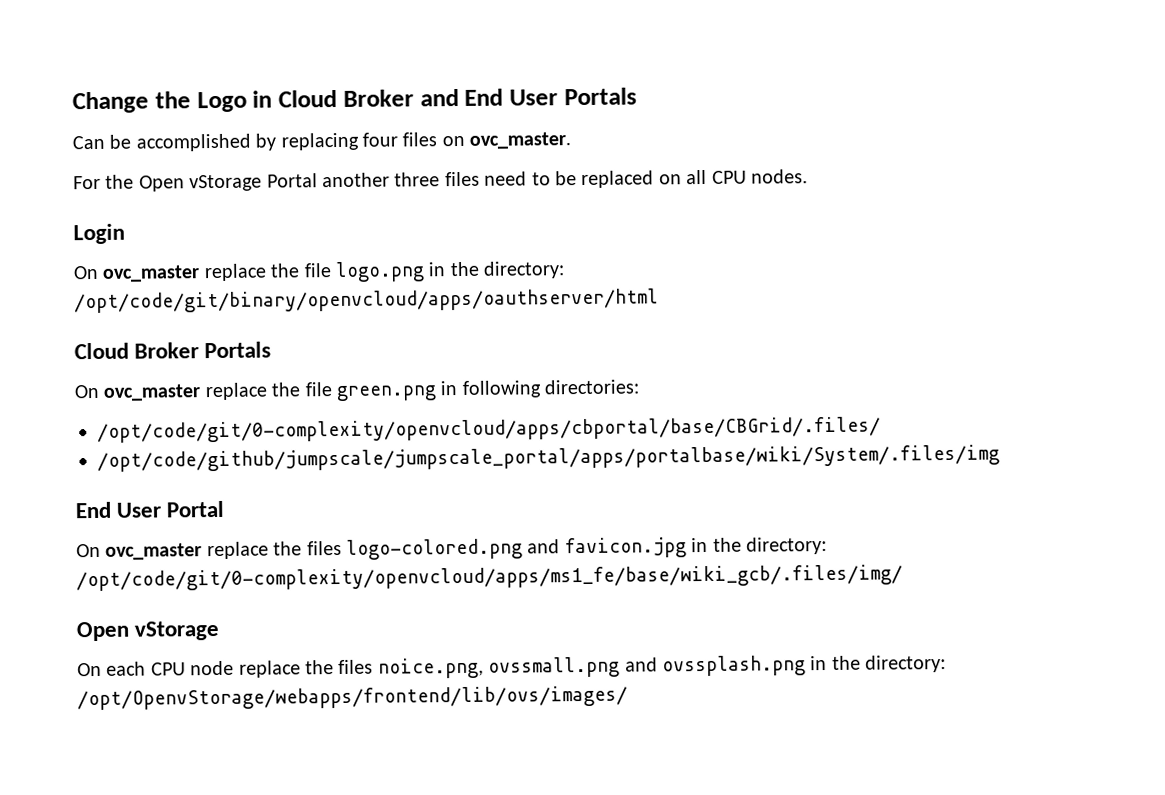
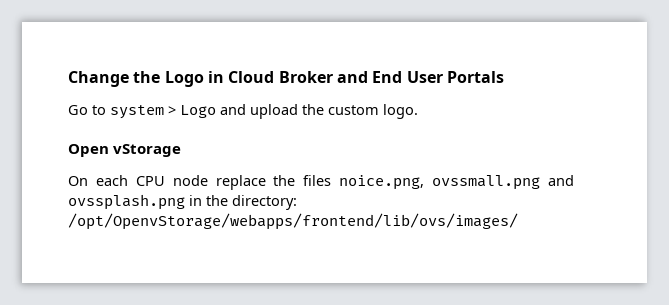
- Can be accomplished by replacing four files on ovc_master.
- For the Open vStorage Portal another three files need to be replaced on all CPU nodes.
- Login
- On ovc_master replace the file logo.png in the directory: /opt/code/git/binary/openvcloud/apps/oauthserver/html
- Cloud Broker Portals
- On ovc_master replace the file green.png in following directories:
- /opt/code/git/0-complexity/openvcloud/apps/cbportal/base/CBGrid/.files/
- /opt/code/github/jumpscale/jumpscale_portal/apps/portalbase/wiki/System/.files/img
- End User Portal
- On ovc_master replace the files logo-colored.png and favicon.jpg in the directory: /opt/code/git/0-complexity/openvcloud/apps/ms1_fe/base/wiki_gcb/.files/img/
+ Go to system > Logo and upload the custom logo.

